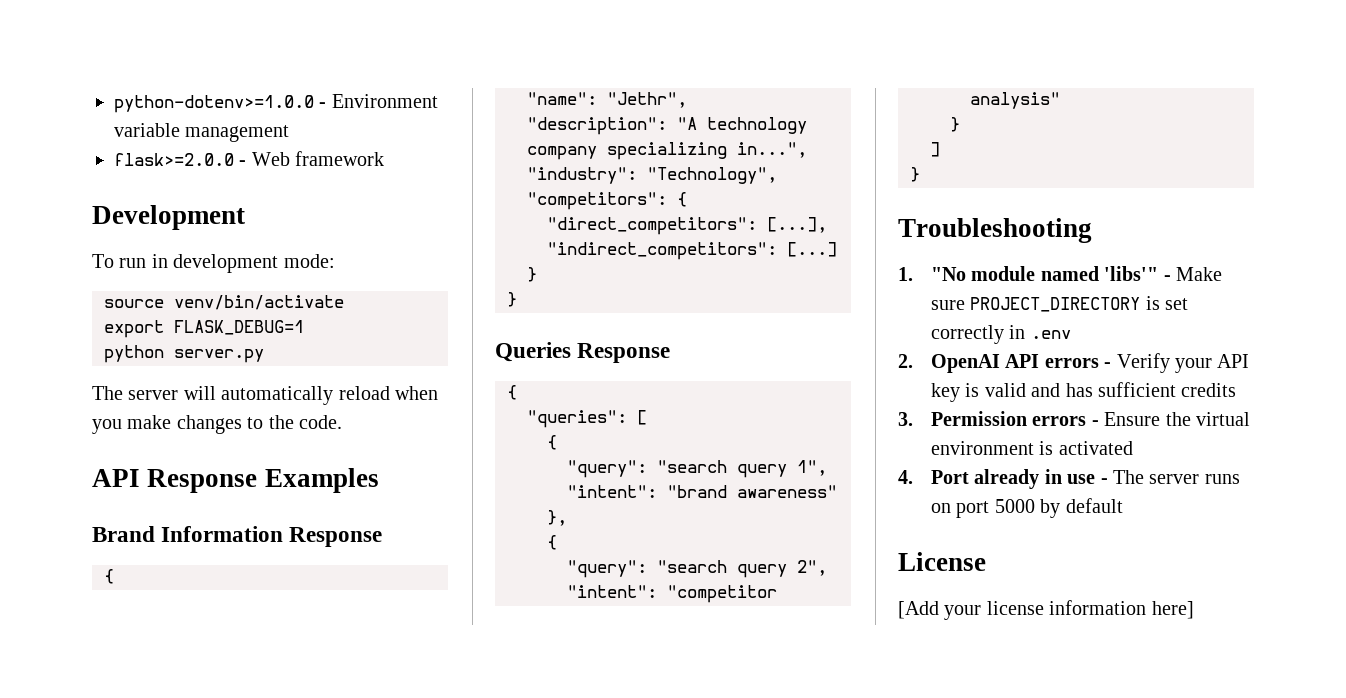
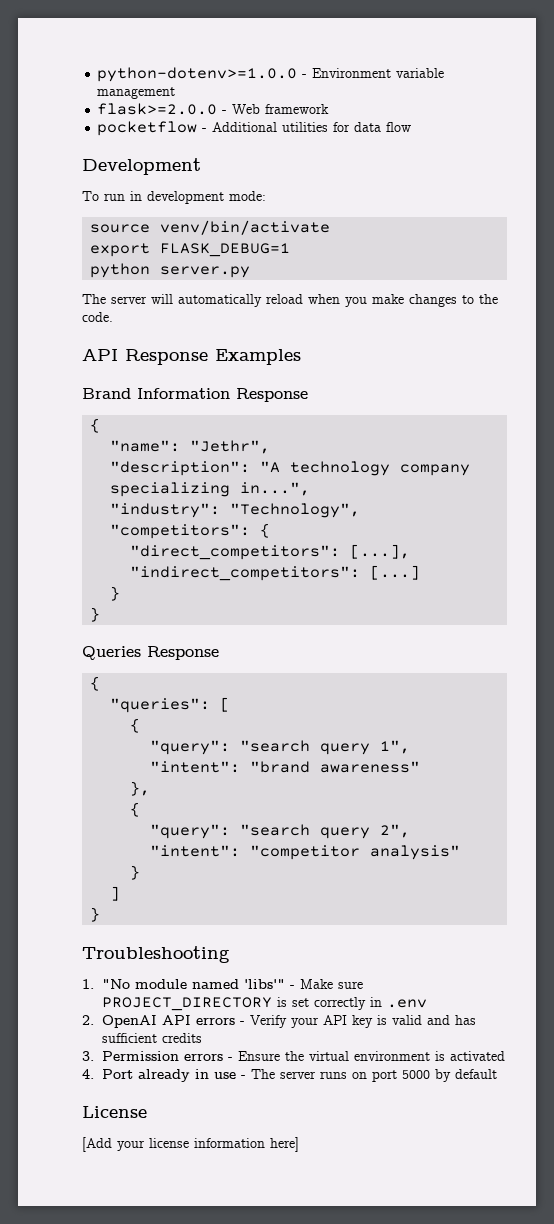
+ pocketflow - Additional utilities for data flow

